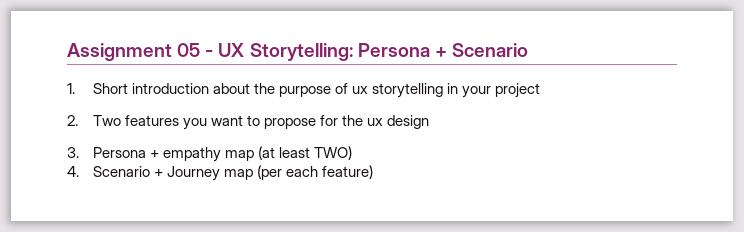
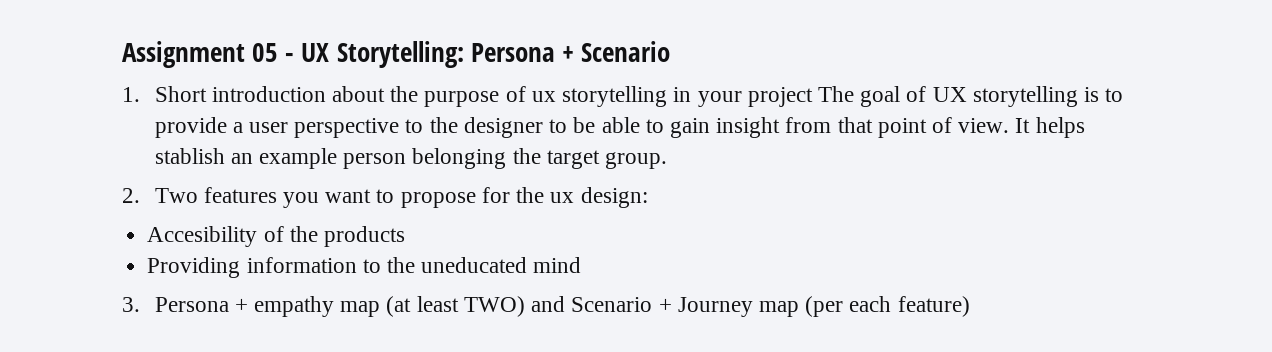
- 1. Short introduction about the purpose of ux storytelling in your project
+ 1. Short introduction about the purpose of ux storytelling in your project The goal of UX storytelling is to provide a user perspective to the designer to be able to gain insight from that point of view. It helps stablish an example person belonging the target group.
- 2. Two features you want to propose for the ux design
+ 2. Two features you want to propose for the ux design:
+ Accesibility of the products
+ Providing information to the uneducated mind
- 3. Persona + empathy map (at least TWO)
- 4. Scenario + Journey map (per each feature)
+ 3. Persona + empathy map (at least TWO) and Scenario + Journey map (per each feature)

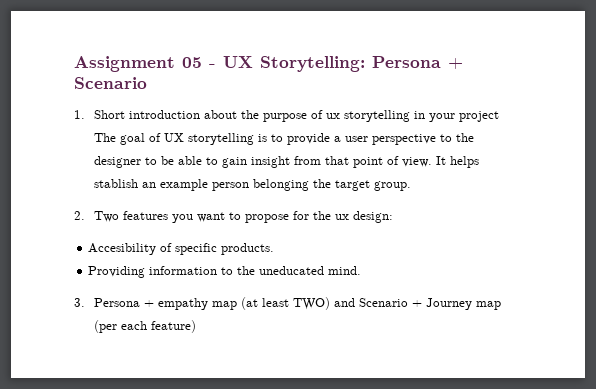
- Accesibility of the products
+ Accesibility of specific products.
- Providing information to the uneducated mind
+ Providing information to the uneducated mind.

